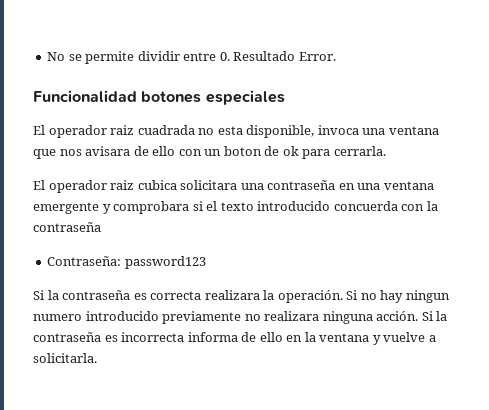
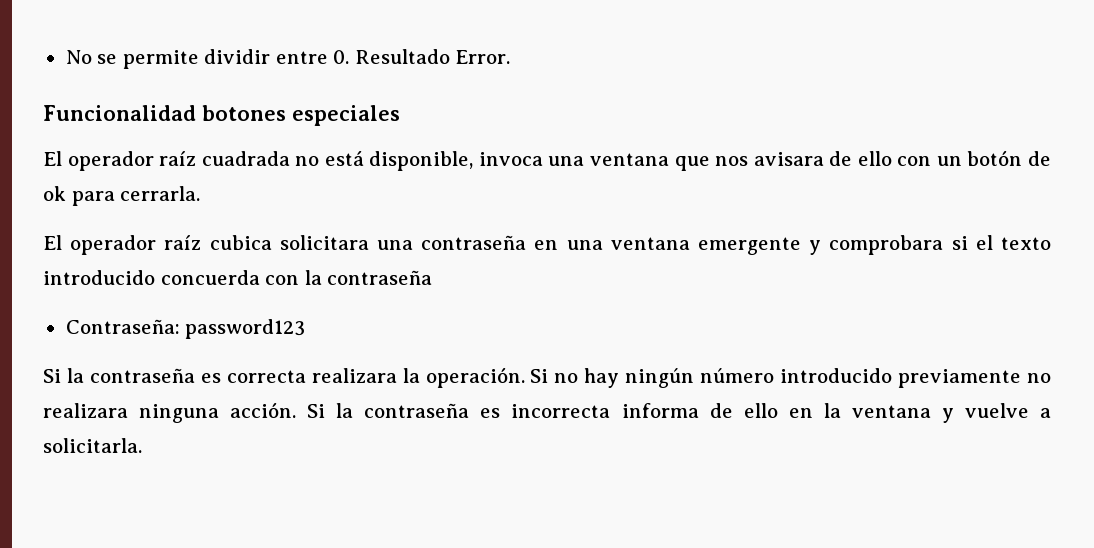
- El operador raiz cuadrada no esta disponible, invoca una ventana que nos avisara de ello con un boton de ok para cerrarla.
+ El operador raíz cuadrada no está disponible, invoca una ventana que nos avisara de ello con un botón de ok para cerrarla.
- El operador raiz cubica solicitara una contraseña en una ventana emergente y comprobara si el texto introducido concuerda con la contraseña
+ El operador raíz cubica solicitara una contraseña en una ventana emergente y comprobara si el texto introducido concuerda con la contraseña
- Si no hay ningun numero introducido previamente no realizara ninguna acción.
+ Si no hay ningún número introducido previamente no realizara ninguna acción.

